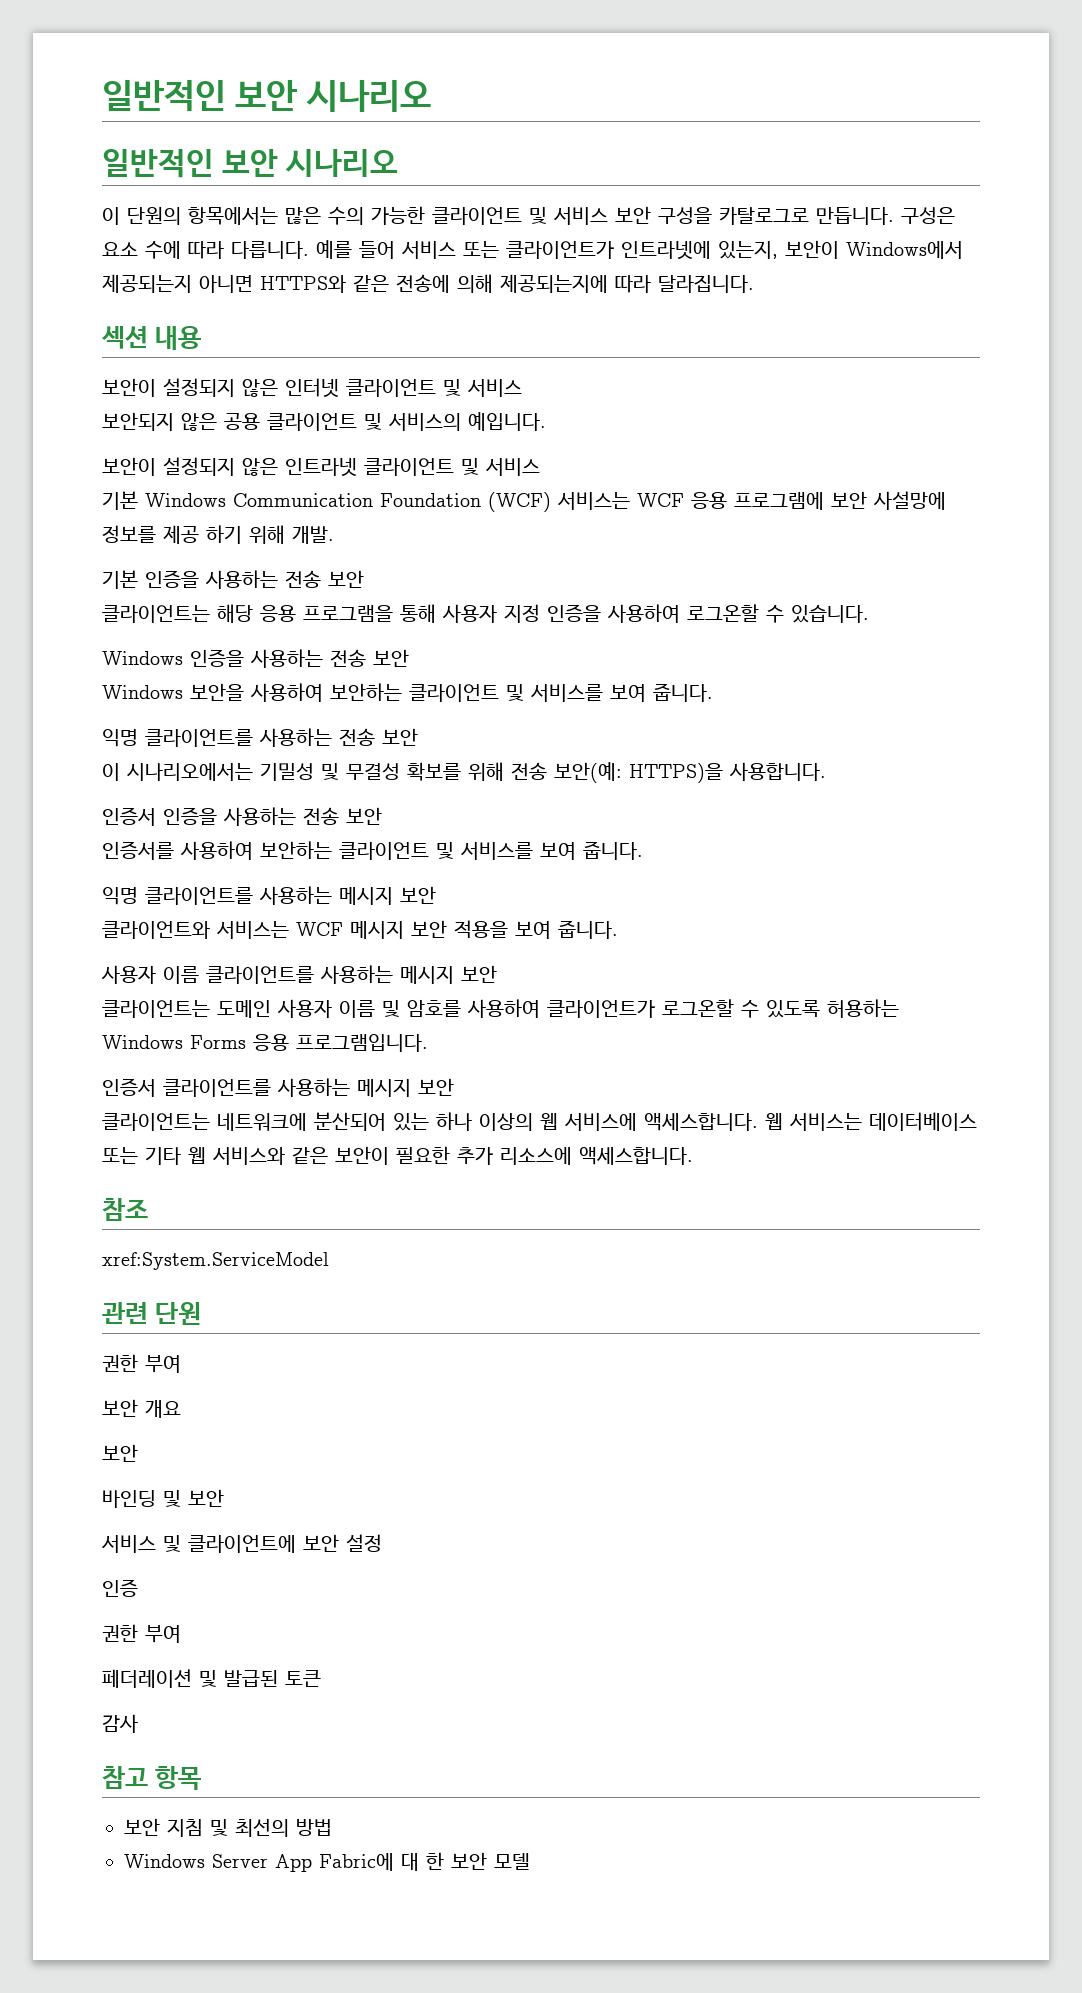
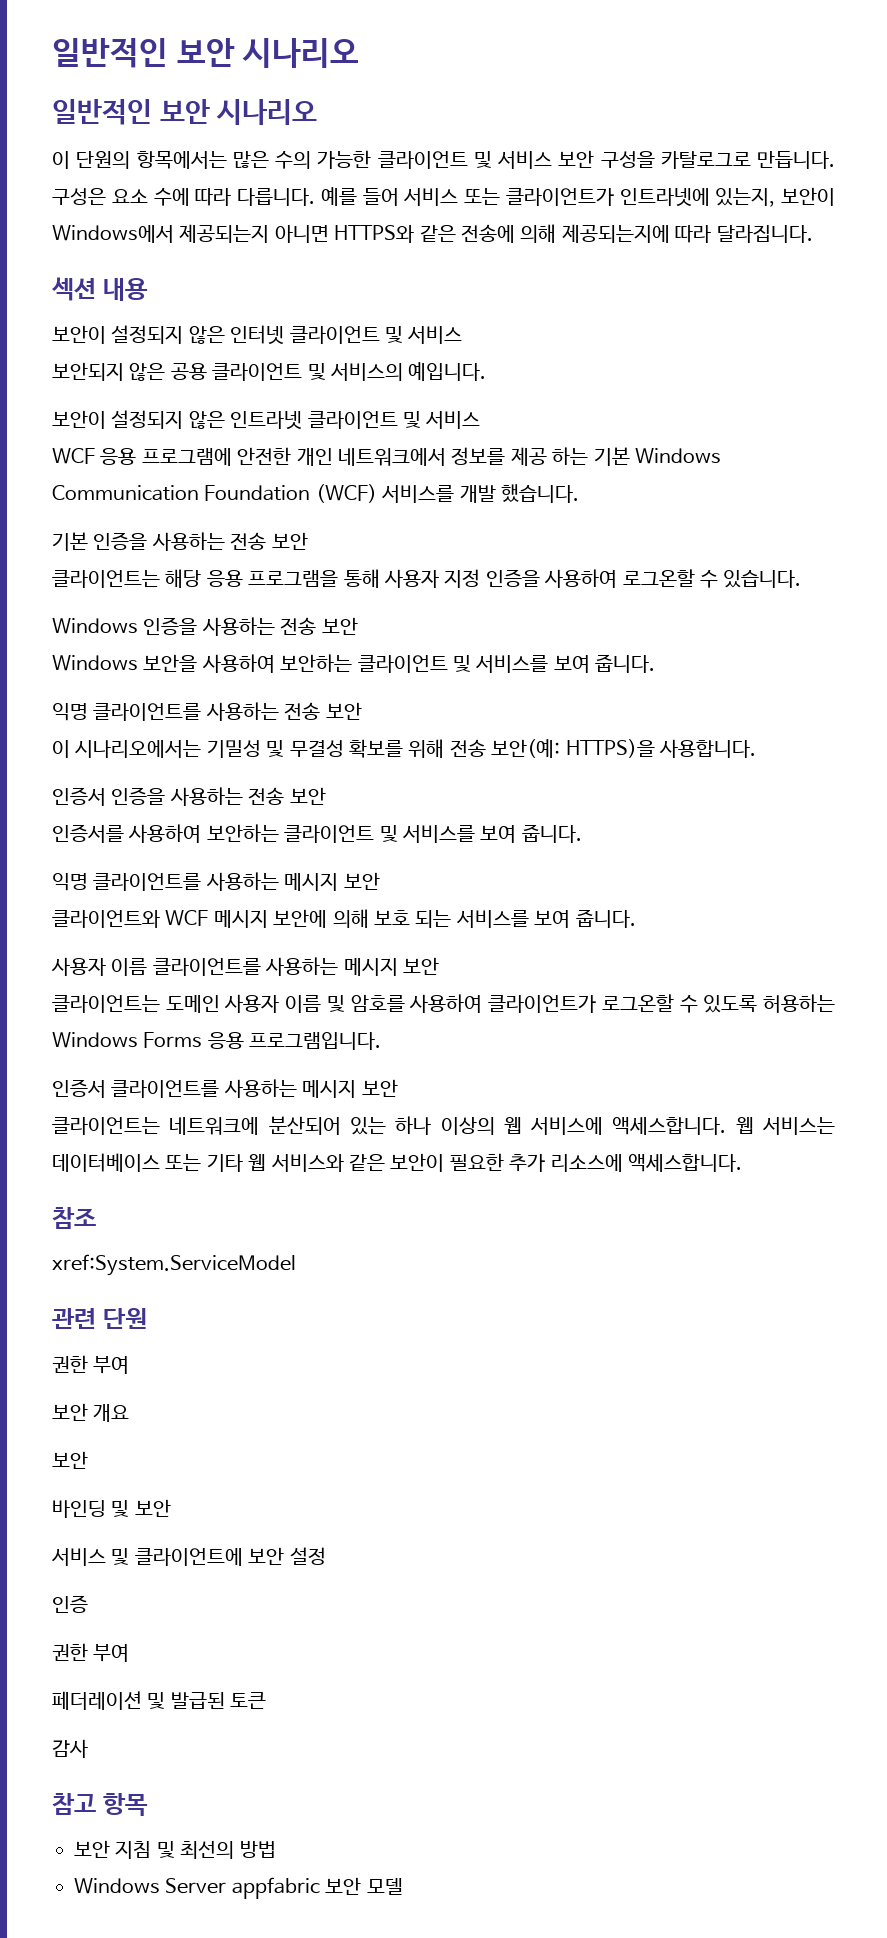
- 기본 Windows Communication Foundation (WCF) 서비스는 WCF 응용 프로그램에 보안 사설망에 정보를 제공 하기 위해 개발.
+ WCF 응용 프로그램에 안전한 개인 네트워크에서 정보를 제공 하는 기본 Windows Communication Foundation (WCF) 서비스를 개발 했습니다.
- 클라이언트와 서비스는 WCF 메시지 보안 적용을 보여 줍니다.
+ 클라이언트와 WCF 메시지 보안에 의해 보호 되는 서비스를 보여 줍니다.
- Windows Server App Fabric에 대 한 보안 모델
+ Windows Server appfabric 보안 모델

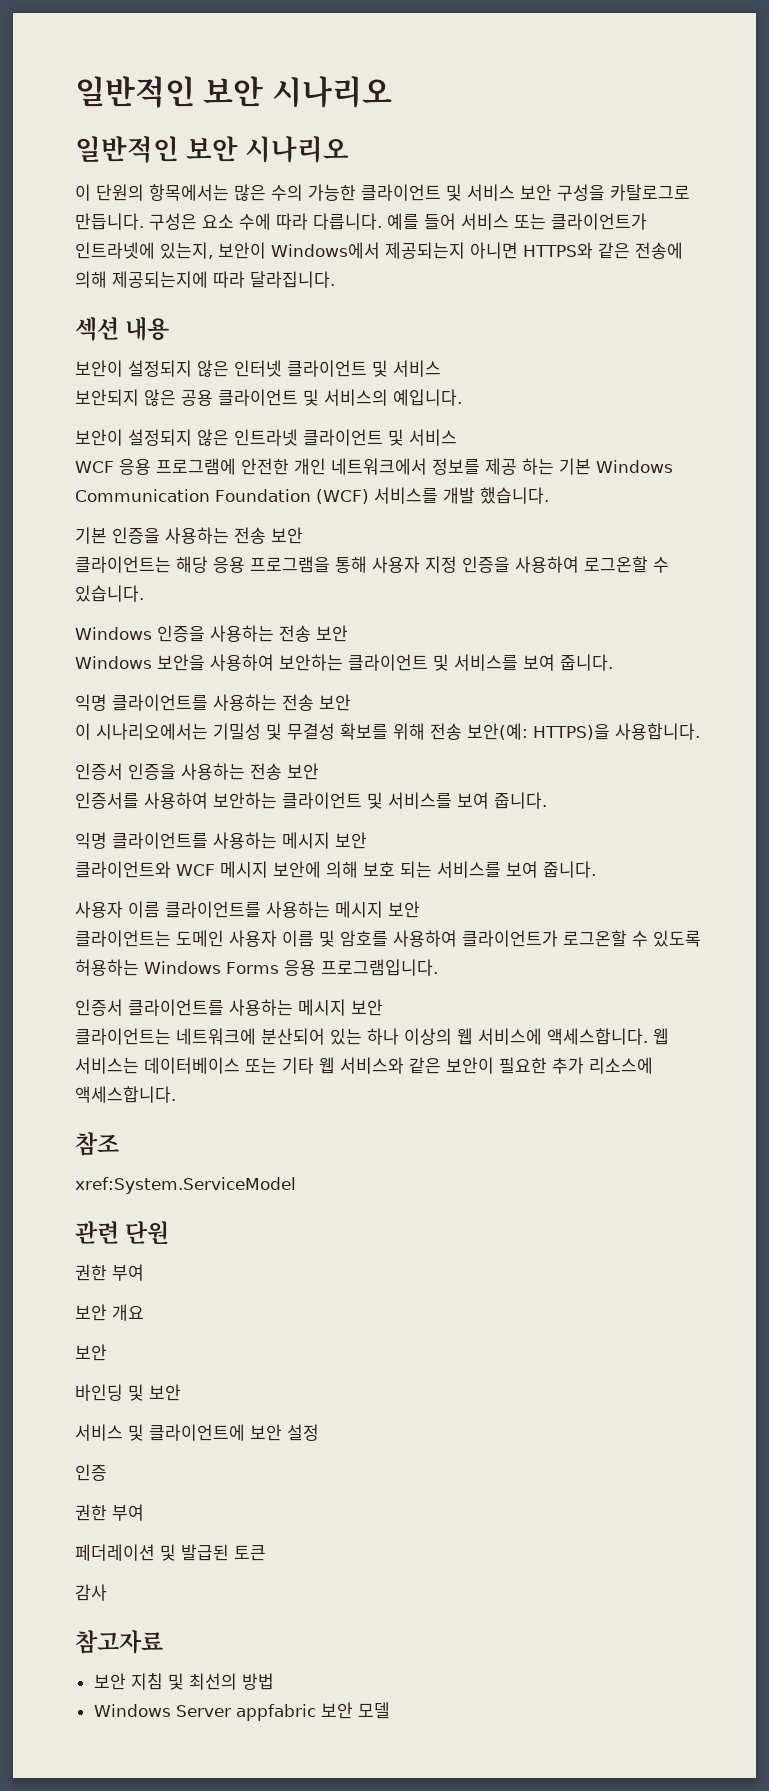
- 참고 항목
+ 참고자료

